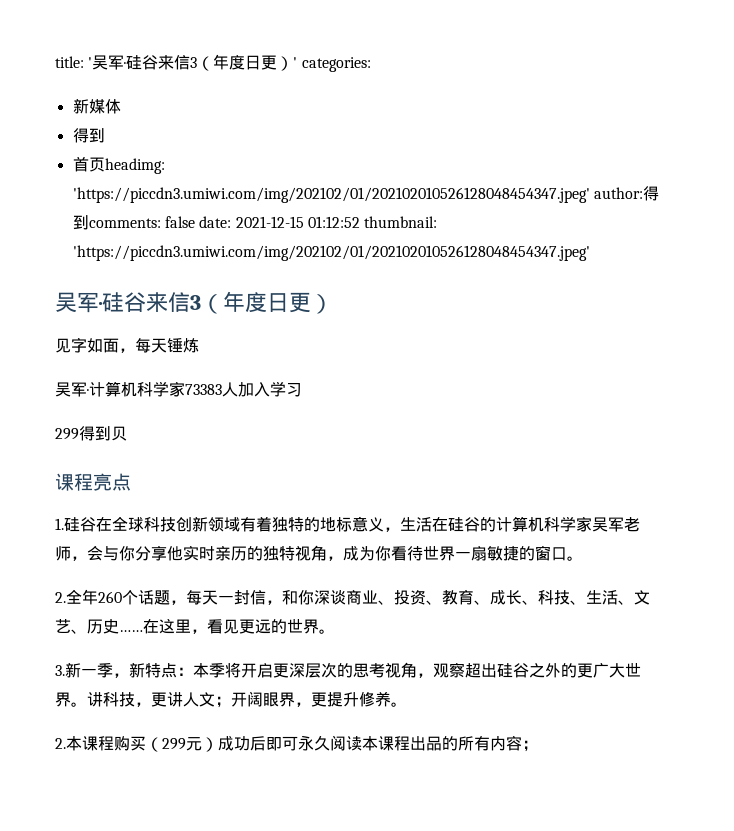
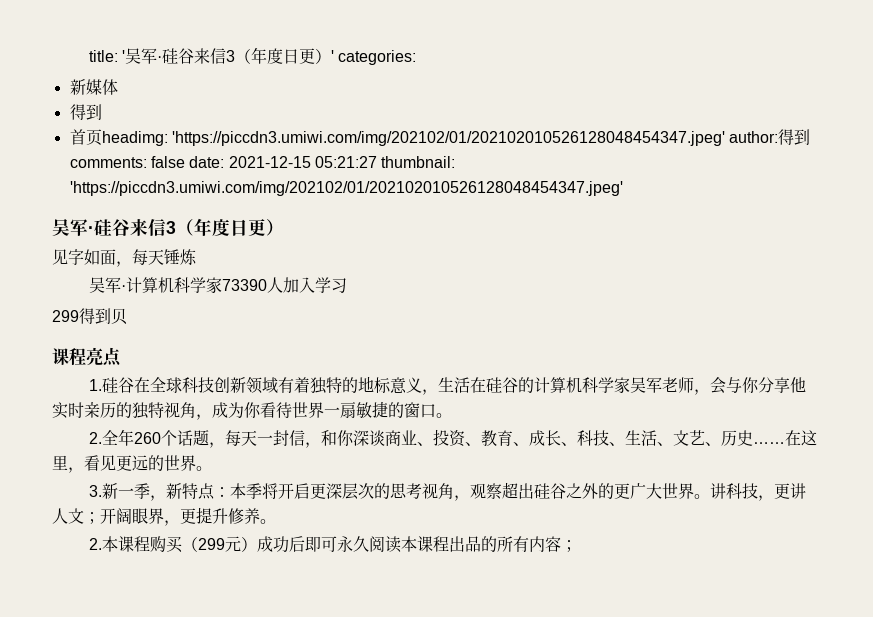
- 首页headimg: 'https://piccdn3.umiwi.com/img/202102/01/202102010526128048454347.jpeg' author:得到comments: false date: 2021-12-15 01:12:52 thumbnail: 'https://piccdn3.umiwi.com/img/202102/01/202102010526128048454347.jpeg'
+ 首页headimg: 'https://piccdn3.umiwi.com/img/202102/01/202102010526128048454347.jpeg' author:得到comments: false date: 2021-12-15 05:21:27 thumbnail: 'https://piccdn3.umiwi.com/img/202102/01/202102010526128048454347.jpeg'
- 吴军·计算机科学家73383人加入学习
+ 吴军·计算机科学家73390人加入学习

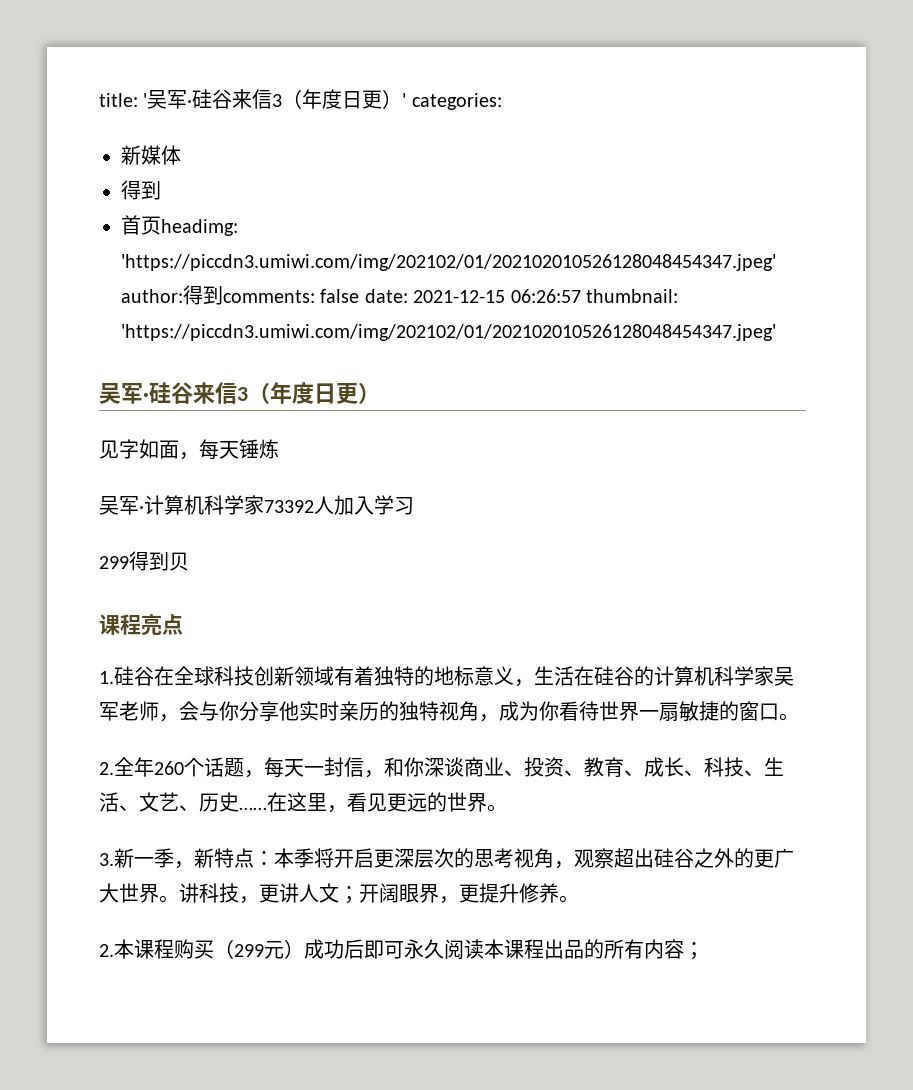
- 首页headimg: 'https://piccdn3.umiwi.com/img/202102/01/202102010526128048454347.jpeg' author:得到comments: false date: 2021-12-15 05:21:27 thumbnail: 'https://piccdn3.umiwi.com/img/202102/01/202102010526128048454347.jpeg'
+ 首页headimg: 'https://piccdn3.umiwi.com/img/202102/01/202102010526128048454347.jpeg' author:得到comments: false date: 2021-12-15 06:26:57 thumbnail: 'https://piccdn3.umiwi.com/img/202102/01/202102010526128048454347.jpeg'
- 吴军·计算机科学家73390人加入学习
+ 吴军·计算机科学家73392人加入学习

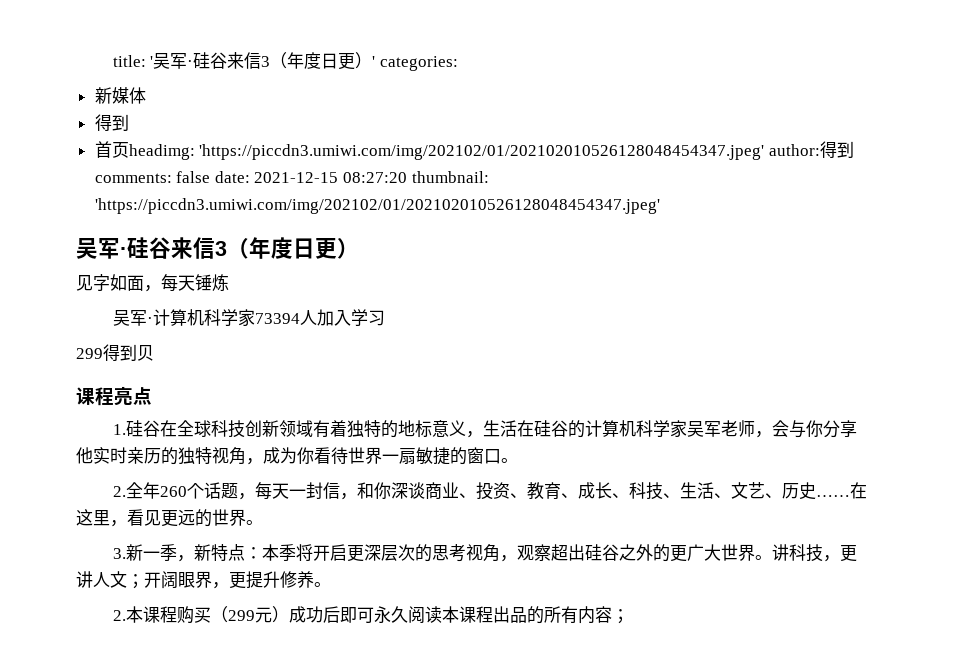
- 首页headimg: 'https://piccdn3.umiwi.com/img/202102/01/202102010526128048454347.jpeg' author:得到comments: false date: 2021-12-15 06:26:57 thumbnail: 'https://piccdn3.umiwi.com/img/202102/01/202102010526128048454347.jpeg'
+ 首页headimg: 'https://piccdn3.umiwi.com/img/202102/01/202102010526128048454347.jpeg' author:得到comments: false date: 2021-12-15 08:27:20 thumbnail: 'https://piccdn3.umiwi.com/img/202102/01/202102010526128048454347.jpeg'
- 吴军·计算机科学家73392人加入学习
+ 吴军·计算机科学家73394人加入学习

